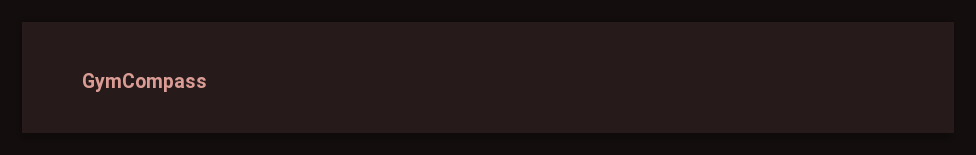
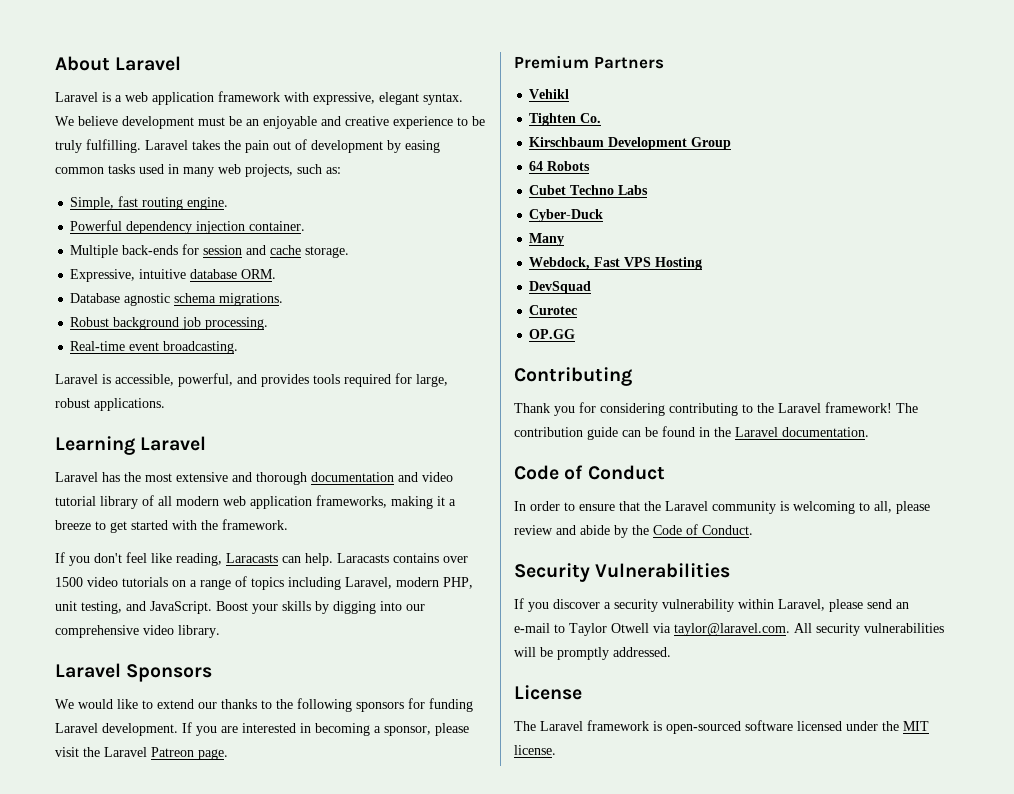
- GymCompass
+ About Laravel
+ Laravel is a web application framework with expressive, elegant syntax. We believe development must be an enjoyable and creative experience to be truly fulfilling. Laravel takes the pain out of development by easing common tasks used in many web projects, such as:
+ Simple, fast routing engine.
+ Powerful dependency injection container.
+ Multiple back-ends for session and cache storage.
+ Expressive, intuitive database ORM.
+ Database agnostic schema migrations.
+ Robust background job processing.
+ Real-time event broadcasting.
+ Laravel is accessible, powerful, and provides tools required for large, robust applications.
+ Learning Laravel
+ Laravel has the most extensive and thorough documentation and video tutorial library of all modern web application frameworks, making it a breeze to get started with the framework.
+ If you don't feel like reading, Laracasts can help. Laracasts contains over 1500 video tutorials on a range of topics including Laravel, modern PHP, unit testing, and JavaScript. Boost your skills by digging into our comprehensive video library.
+ Laravel Sponsors
+ We would like to extend our thanks to the following sponsors for funding Laravel development. If you are interested in becoming a sponsor, please visit the Laravel Patreon page.
+ Premium Partners
+ Vehikl
+ Tighten Co.
+ Kirschbaum Development Group
+ 64 Robots
+ Cubet Techno Labs
+ Cyber-Duck
+ Many
+ Webdock, Fast VPS Hosting
+ DevSquad
+ Curotec
+ OP.GG
+ Contributing
+ Thank you for considering contributing to the Laravel framework! The contribution guide can be found in the Laravel documentation.
+ Code of Conduct
+ In order to ensure that the Laravel community is welcoming to all, please review and abide by the Code of Conduct.
+ Security Vulnerabilities
+ If you discover a security vulnerability within Laravel, please send an e-mail to Taylor Otwell via taylor@laravel.com. All security vulnerabilities will be promptly addressed.
+ License
+ The Laravel framework is open-sourced software licensed under the MIT license.

